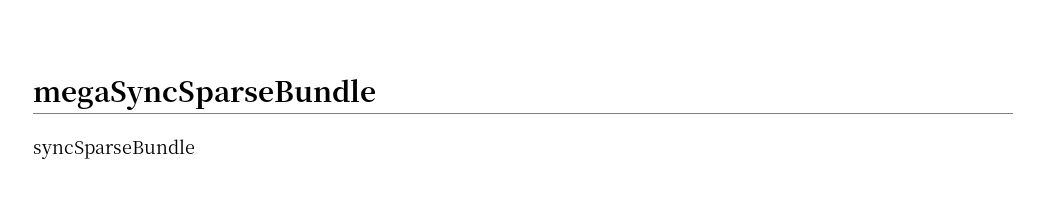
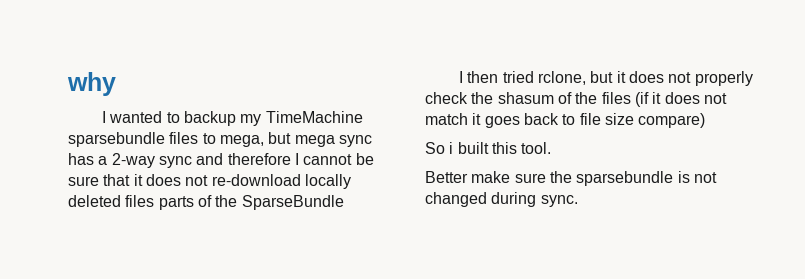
- megaSyncSparseBundle
- syncSparseBundle
+ why
+ I wanted to backup my TimeMachine sparsebundle files to mega, but mega sync has a 2-way sync and therefore I cannot be sure that it does not re-download locally deleted files parts of the SparseBundle
+ I then tried rclone, but it does not properly check the shasum of the files (if it does not match it goes back to file size compare)
+ So i built this tool.
+ Better make sure the sparsebundle is not changed during sync.

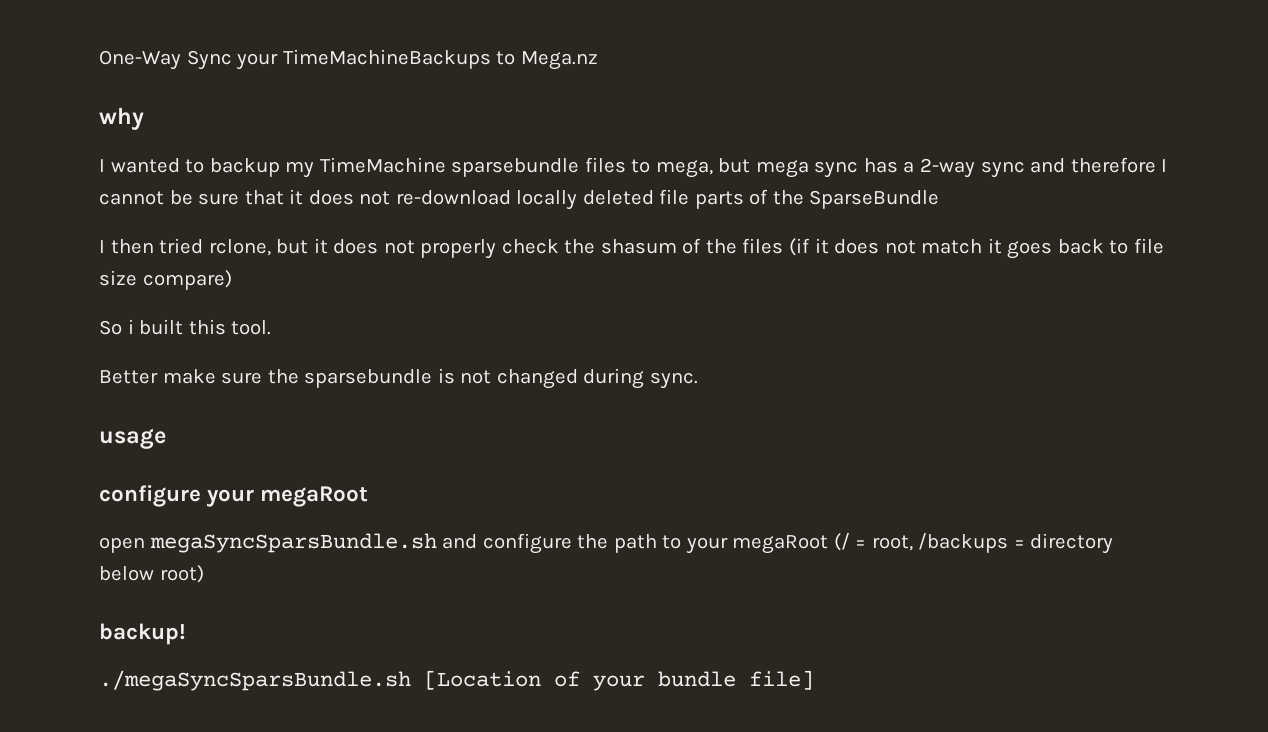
+ One-Way Sync your TimeMachineBackups to Mega.nz
- I wanted to backup my TimeMachine sparsebundle files to mega, but mega sync has a 2-way sync and therefore I cannot be sure that it does not re-download locally deleted files parts of the SparseBundle
+ I wanted to backup my TimeMachine sparsebundle files to mega, but mega sync has a 2-way sync and therefore I cannot be sure that it does not re-download locally deleted file parts of the SparseBundle
+ usage
+ configure your megaRoot
+ open megaSyncSparsBundle.sh and configure the path to your megaRoot (/ = root, /backups = directory below root)
+ backup!
+ ./megaSyncSparsBundle.sh [Location of your bundle file]

